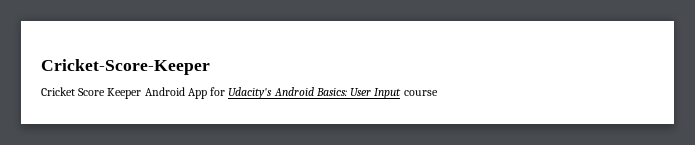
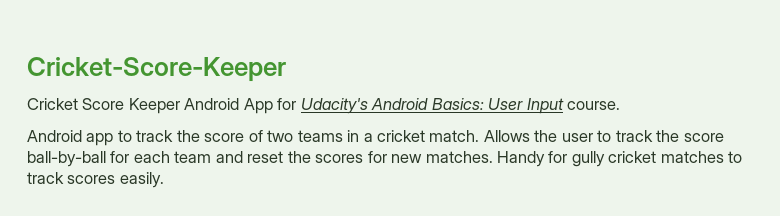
- Cricket Score Keeper Android App for Udacity's Android Basics: User Input course
+ Cricket Score Keeper Android App for Udacity's Android Basics: User Input course.
+ Android app to track the score of two teams in a cricket match. Allows the user to track the score ball-by-ball for each team and reset the scores for new matches. Handy for gully cricket matches to track scores easily.

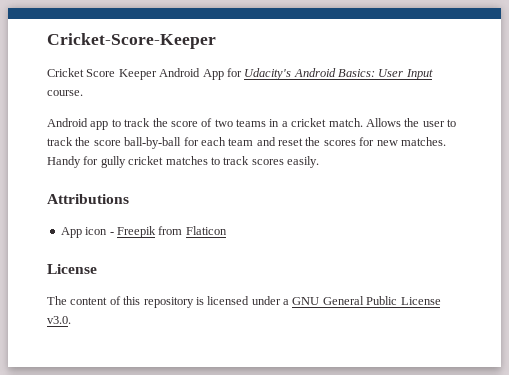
+ Attributions
+ App icon - Freepik from Flaticon
+ License
+ The content of this repository is licensed under a GNU General Public License v3.0.

